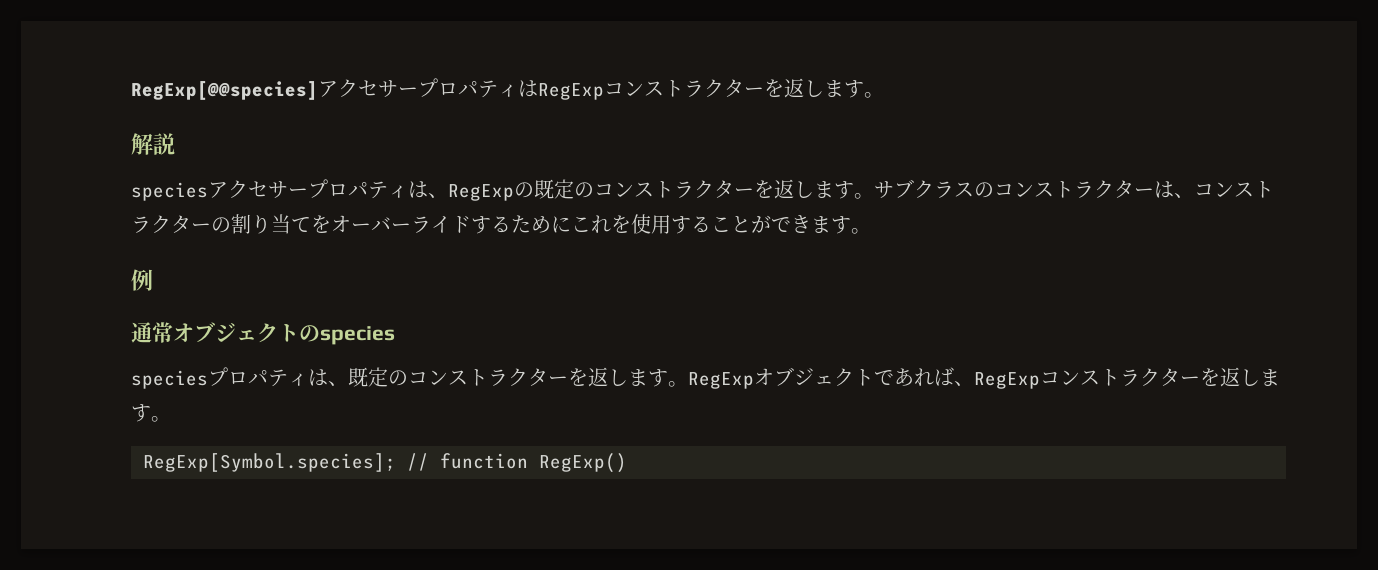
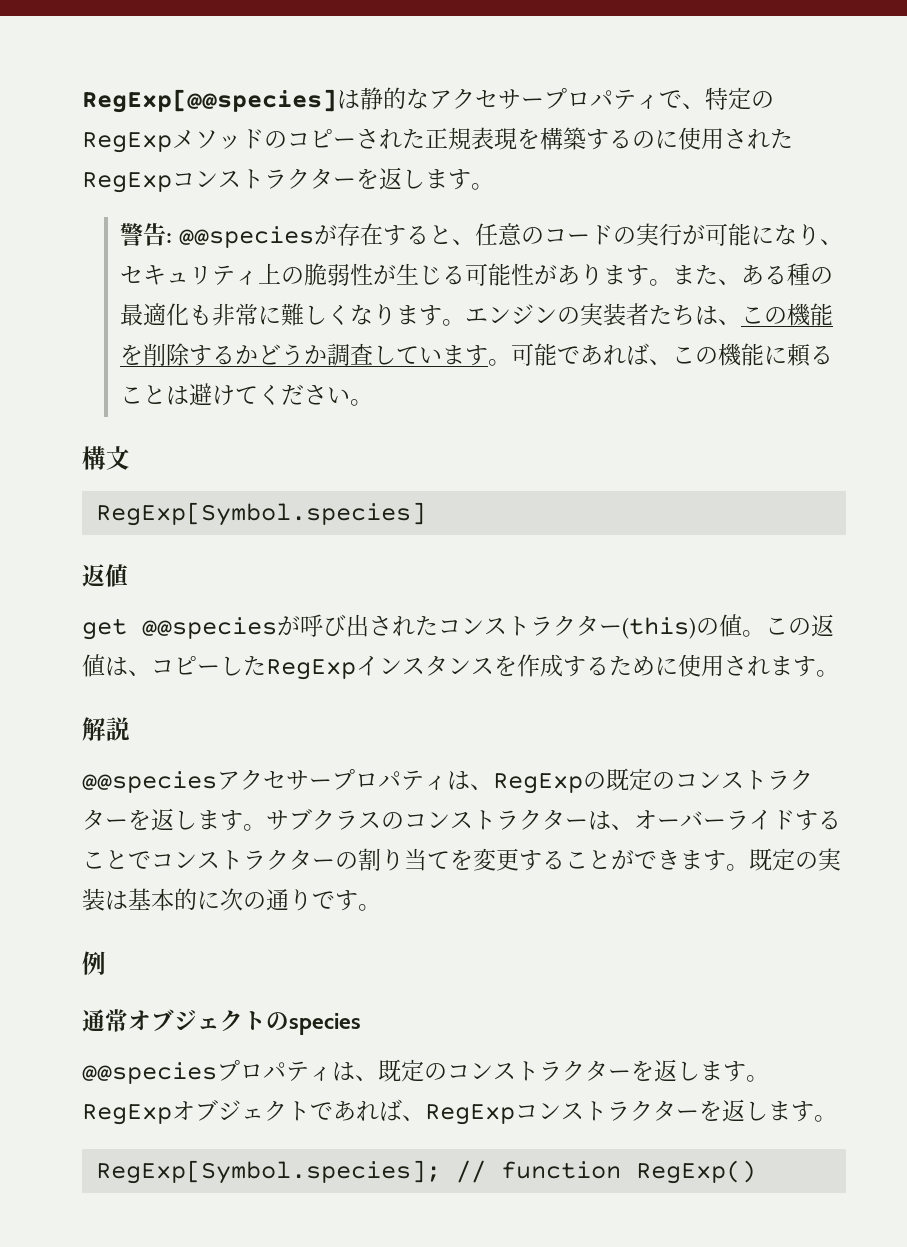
- RegExp[@@species]アクセサープロパティはRegExpコンストラクターを返します。
+ RegExp[@@species]は静的なアクセサープロパティで、特定のRegExpメソッドのコピーされた正規表現を構築するのに使用されたRegExpコンストラクターを返します。
+ 警告: @@speciesが存在すると、任意のコードの実行が可能になり、セキュリティ上の脆弱性が生じる可能性があります。また、ある種の最適化も非常に難しくなります。エンジンの実装者たちは、この機能を削除するかどうか調査しています。可能であれば、この機能に頼ることは避けてください。
+ 構文
+ RegExp[Symbol.species]
+ 返値
+ get @@speciesが呼び出されたコンストラクター(this)の値。この返値は、コピーしたRegExpインスタンスを作成するために使用されます。
- speciesアクセサープロパティは、RegExpの既定のコンストラクターを返します。
+ @@speciesアクセサープロパティは、RegExpの既定のコンストラクターを返します。
- サブクラスのコンストラクターは、コンストラクターの割り当てをオーバーライドするためにこれを使用することができます。
+ サブクラスのコンストラクターは、オーバーライドすることでコンストラクターの割り当てを変更することができます。既定の実装は基本的に次の通りです。
- speciesプロパティは、既定のコンストラクターを返します。
+ @@speciesプロパティは、既定のコンストラクターを返します。

